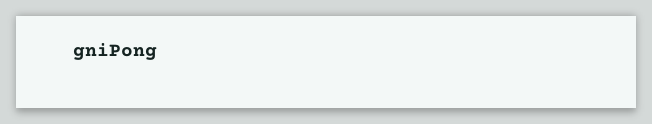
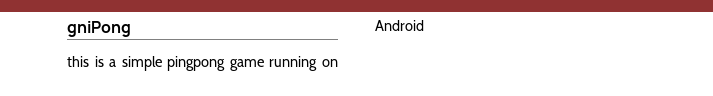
+ this is a simple pingpong game running on Android

